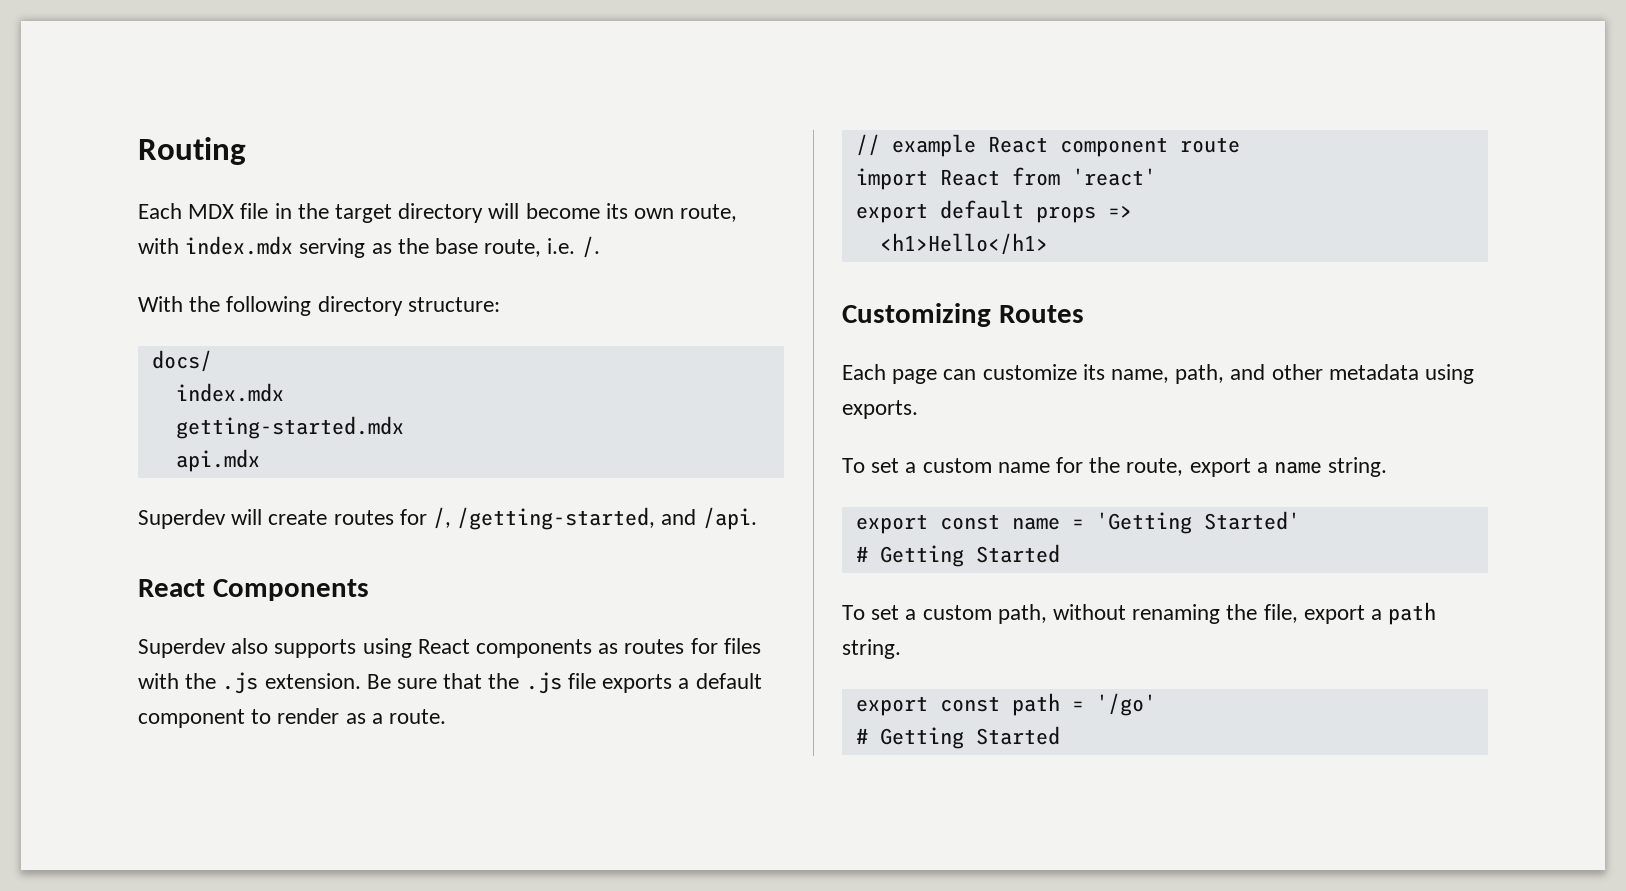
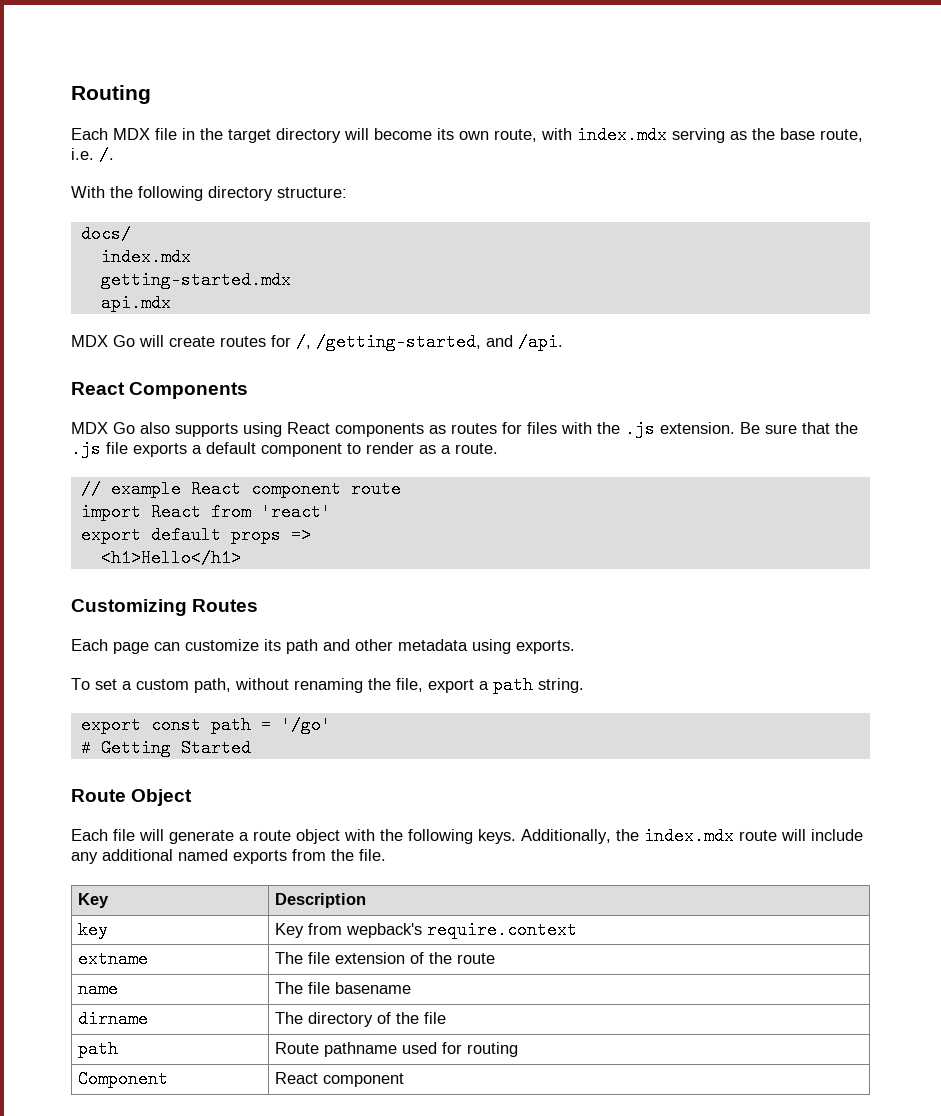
- Superdev will create routes for /, /getting-started, and /api.
+ MDX Go will create routes for /, /getting-started, and /api.
- Superdev also supports using React components as routes for files with the .js extension.
+ MDX Go also supports using React components as routes for files with the .js extension.
- Each page can customize its name, path, and other metadata using exports.
+ Each page can customize its path and other metadata using exports.
- To set a custom name for the route, export a name string.
- export const name = 'Getting Started'
- # Getting Started
+ Route Object
+ Each file will generate a route object with the following keys. Additionally, the index.mdx route will include any additional named exports from the file.
+ Key | Description
+ key | Key from wepback's require.context
+ extname | The file extension of the route
+ name | The file basename
+ dirname | The directory of the file
+ path | Route pathname used for routing
+ Component | React component

